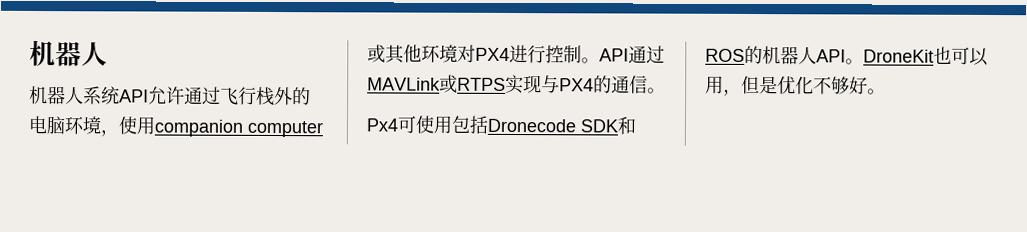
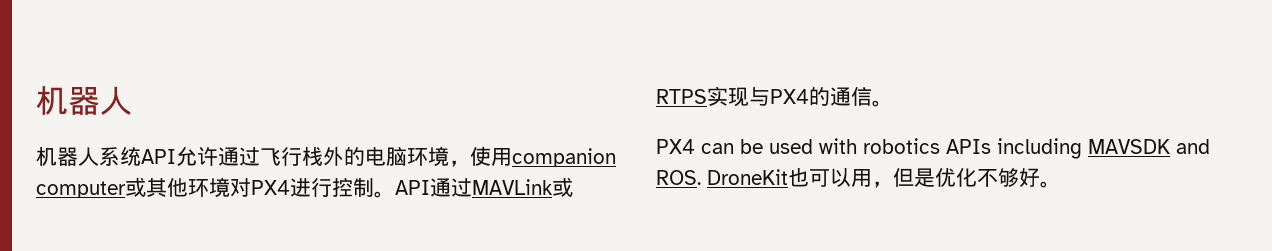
- Px4可使用包括Dronecode SDK和ROS的机器人API。DroneKit也可以用，但是优化不够好。
+ PX4 can be used with robotics APIs including MAVSDK and ROS. DroneKit也可以用，但是优化不够好。

